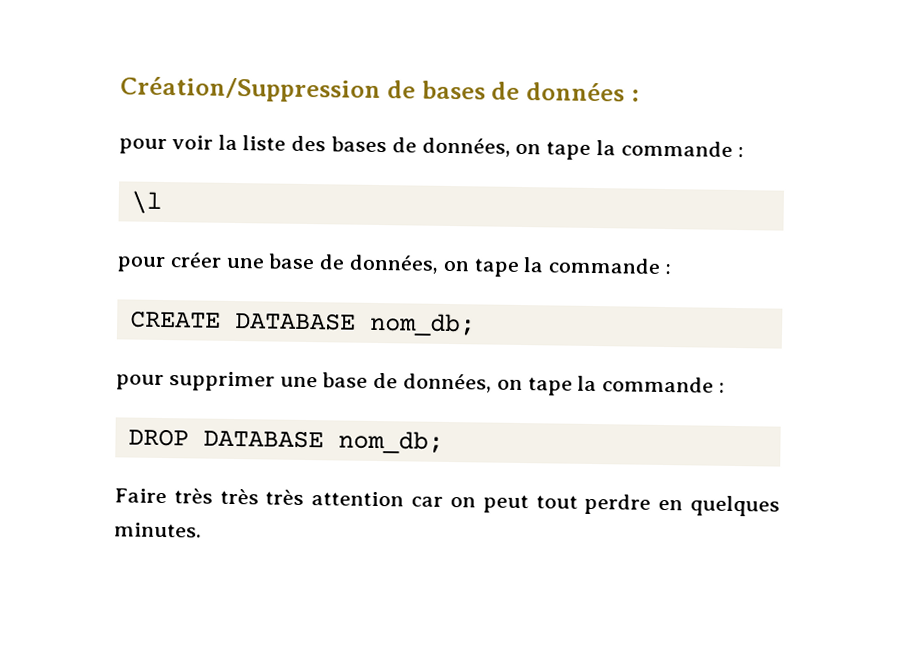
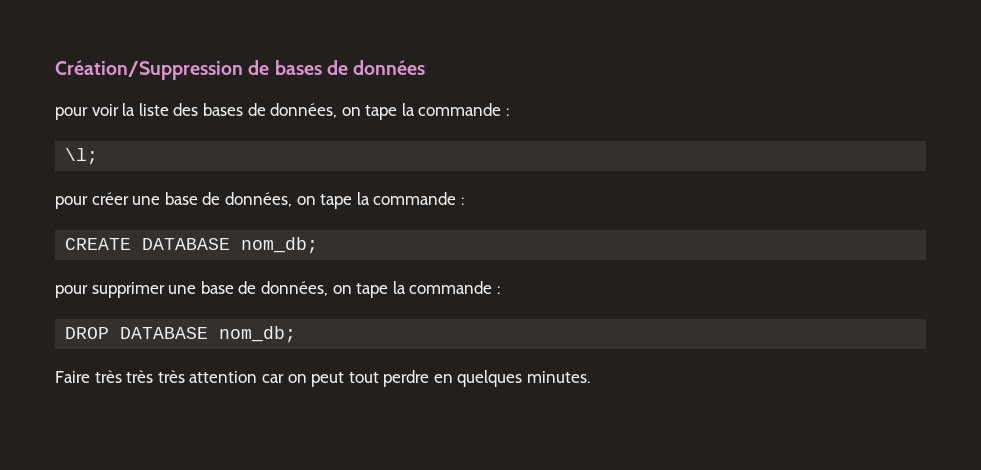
- Création/Suppression de bases de données :
+ Création/Suppression de bases de données
- \l
+ \l;

